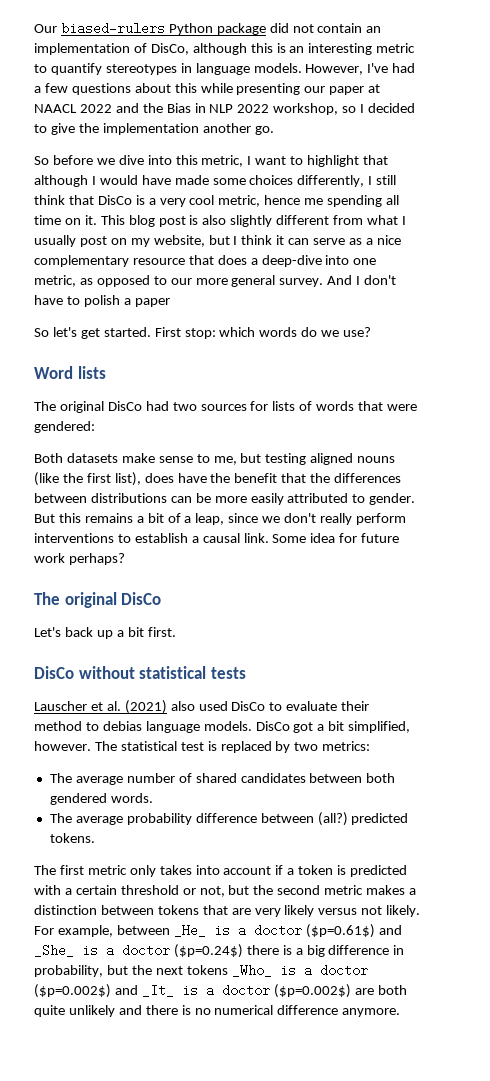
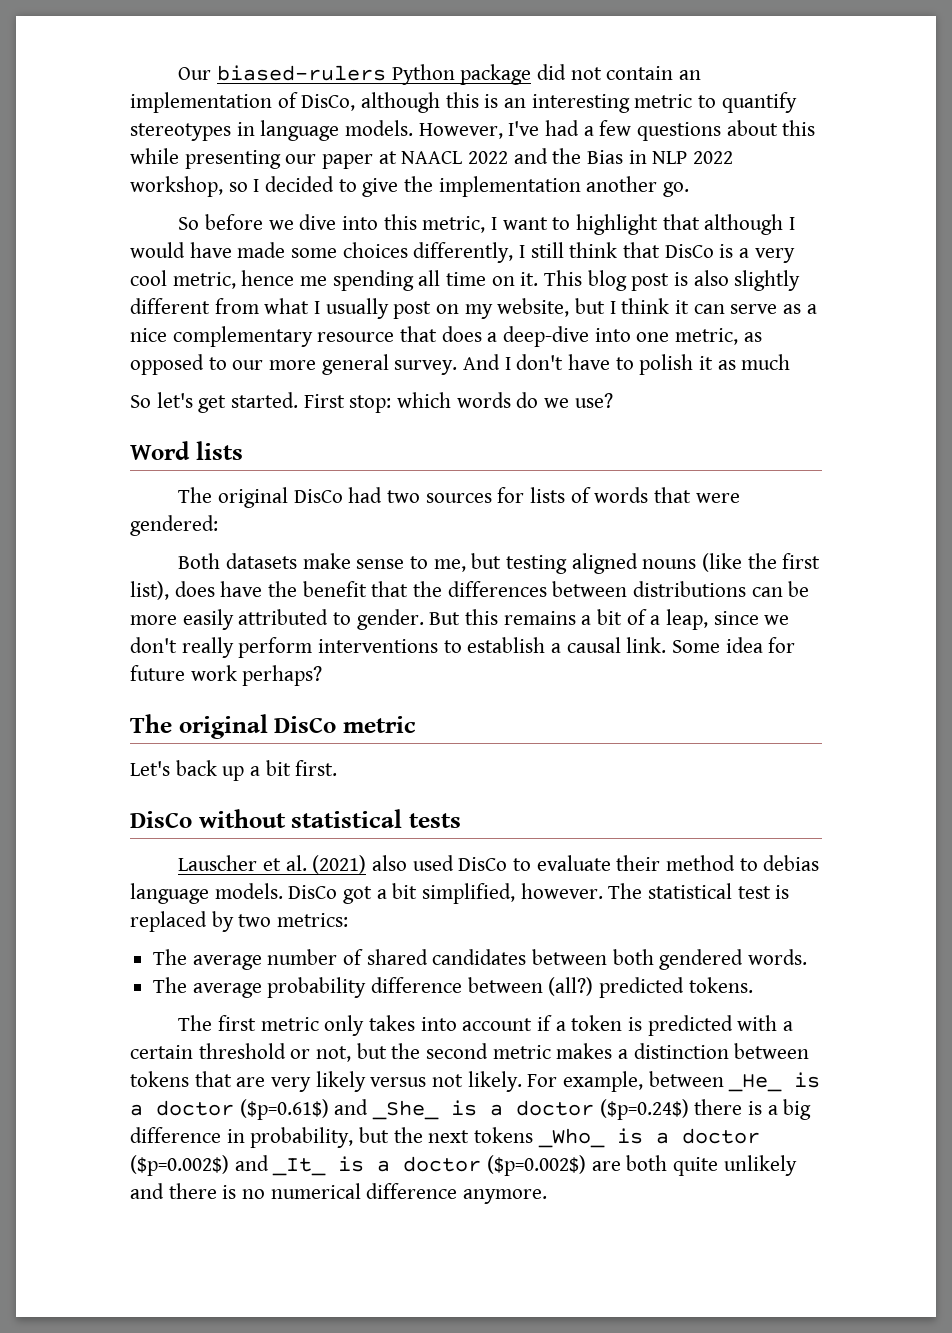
- And I don't have to polish a paper
+ And I don't have to polish it as much
  Some idea for future work perhaps?
- The original DisCo
+ The original DisCo metric

